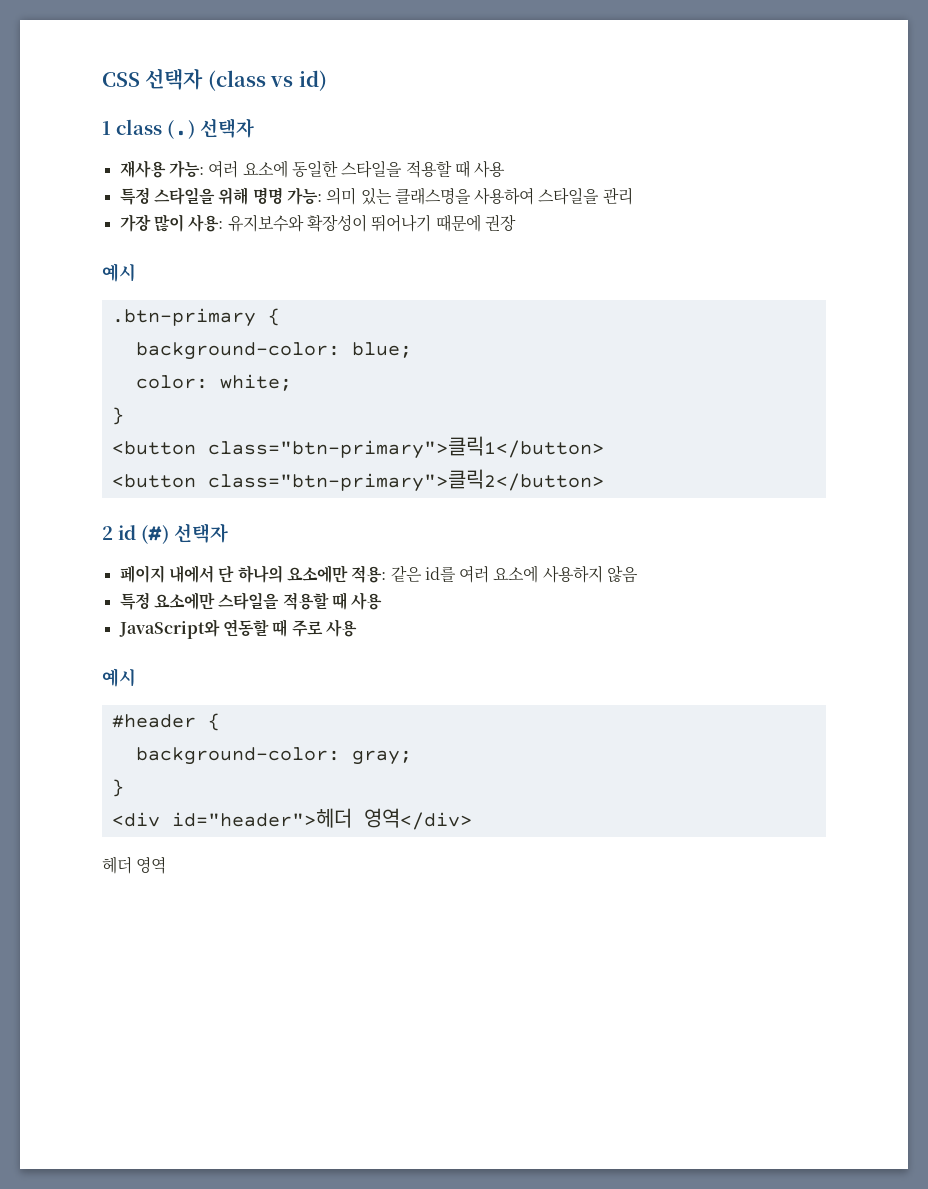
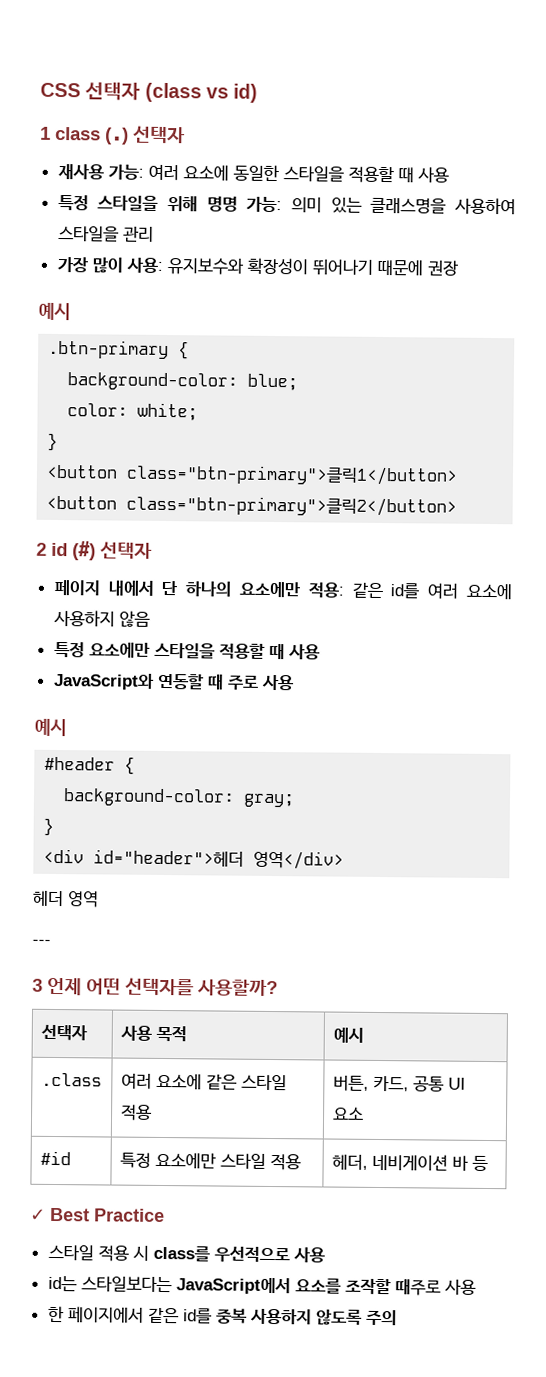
+ ---
+ 3 언제 어떤 선택자를 사용할까?
+ 선택자 | 사용 목적 | 예시
+ .class | 여러 요소에 같은 스타일 적용 | 버튼, 카드, 공통 UI 요소
+ #id | 특정 요소에만 스타일 적용 | 헤더, 네비게이션 바 등
+ ✓ Best Practice
+ 스타일 적용 시 class를 우선적으로 사용
+ id는 스타일보다는 JavaScript에서 요소를 조작할 때주로 사용
+ 한 페이지에서 같은 id를 중복 사용하지 않도록 주의

